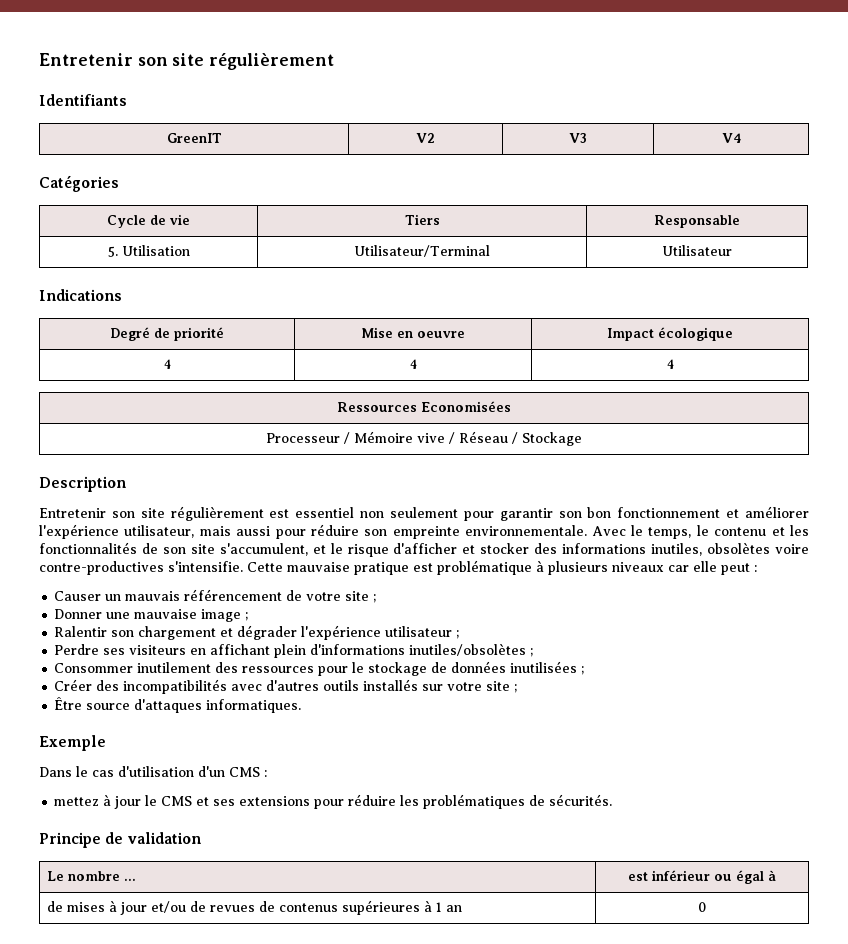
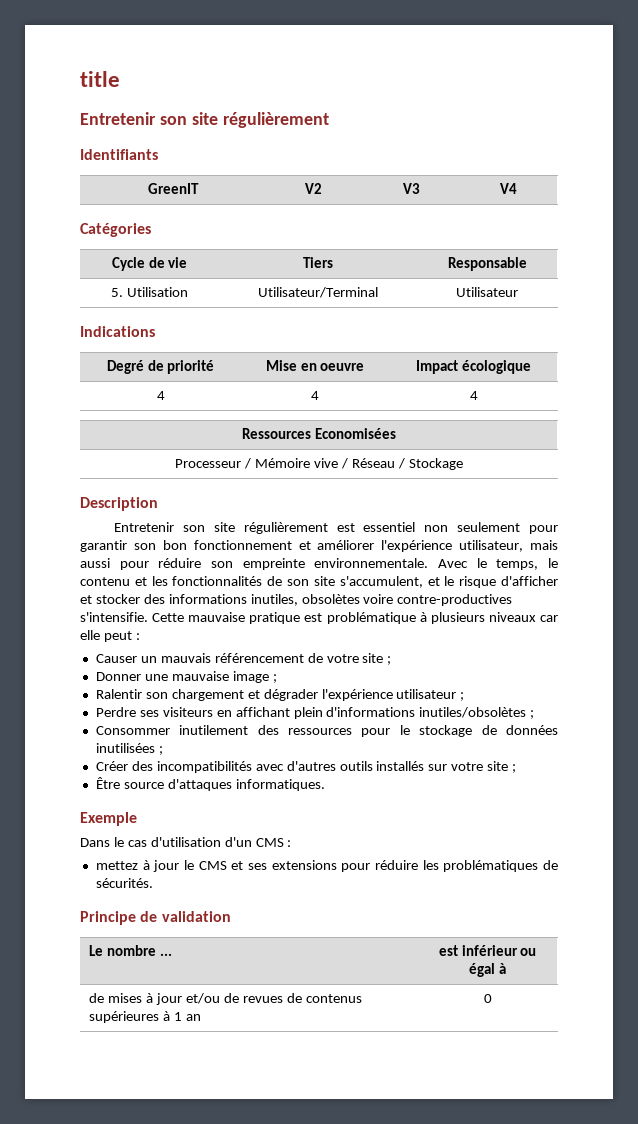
+ title

